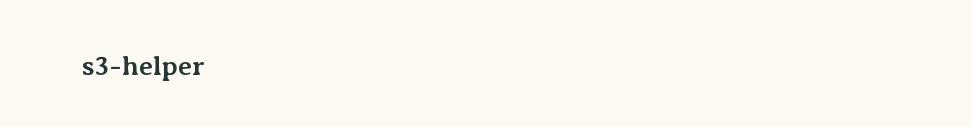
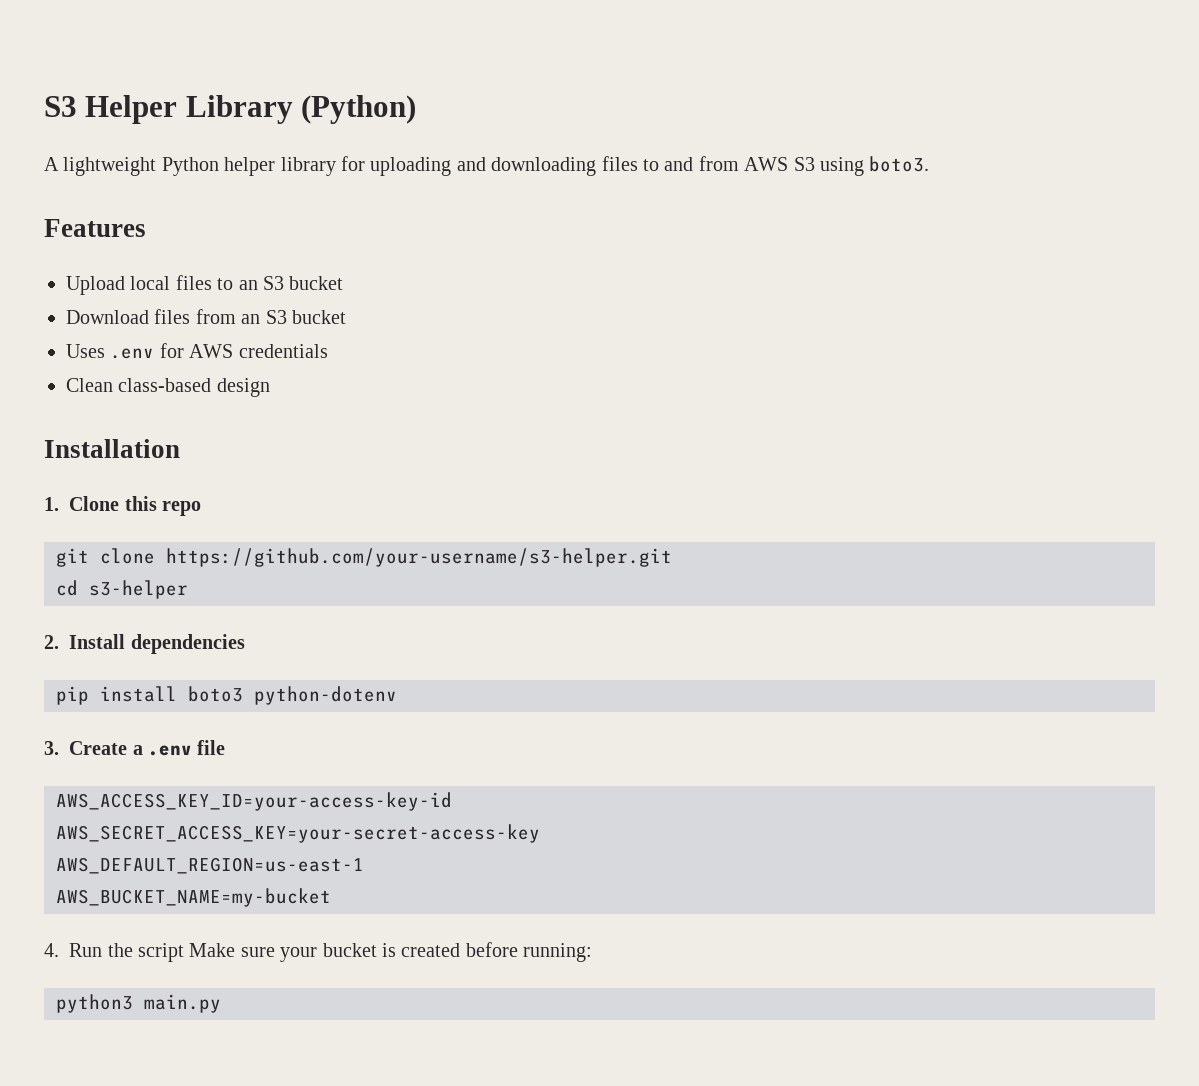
- s3-helper
+ S3 Helper Library (Python)
+ A lightweight Python helper library for uploading and downloading files to and from AWS S3 using boto3.
+ Features
+ Upload local files to an S3 bucket
+ Download files from an S3 bucket
+ Uses .env for AWS credentials
+ Clean class-based design
+ Installation
+ 1. Clone this repo
+ git clone https://github.com/your-username/s3-helper.git
+ cd s3-helper
+ 2. Install dependencies
+ pip install boto3 python-dotenv
+ 3. Create a .env file
+ AWS_ACCESS_KEY_ID=your-access-key-id
+ AWS_SECRET_ACCESS_KEY=your-secret-access-key
+ AWS_DEFAULT_REGION=us-east-1
+ AWS_BUCKET_NAME=my-bucket
+ 4. Run the script Make sure your bucket is created before running:
+ python3 main.py

